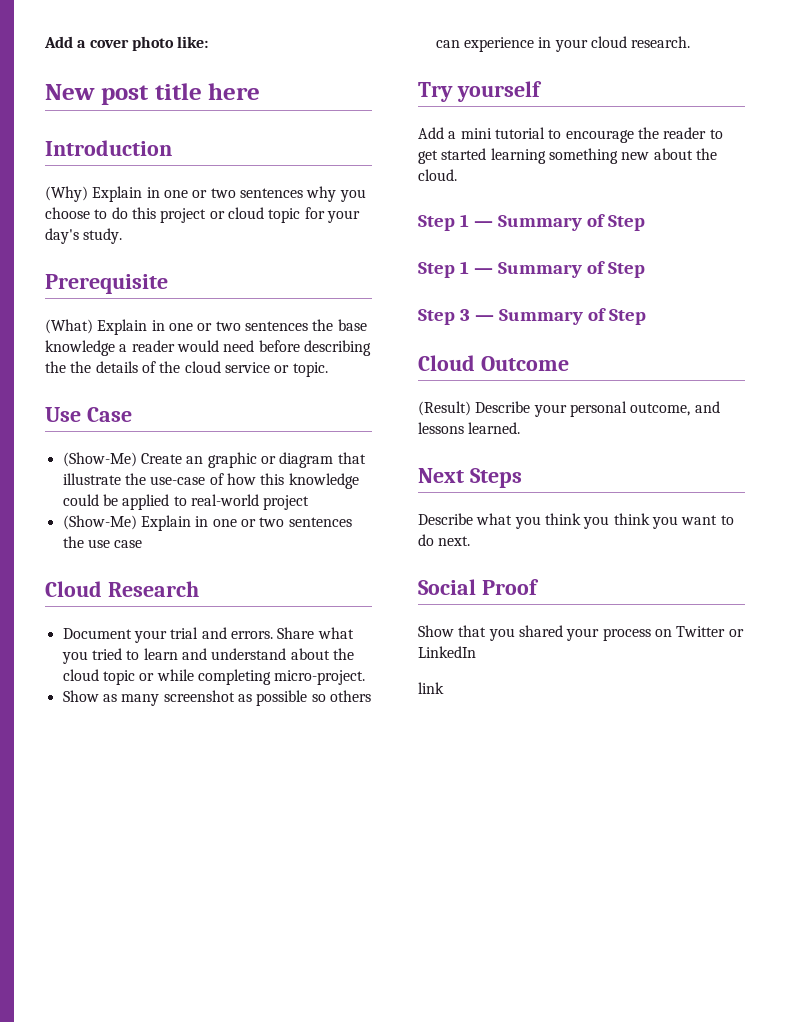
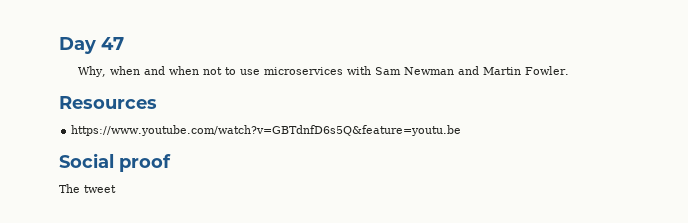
- Add a cover photo like:
- New post title here
- Introduction
- (Why) Explain in one or two sentences why you choose to do this project or cloud topic for your day's study.
- Prerequisite
- (What) Explain in one or two sentences the base knowledge a reader would need before describing the the details of the cloud service or topic.
- Use Case
- (Show-Me) Create an graphic or diagram that illustrate the use-case of how this knowledge could be applied to real-world project
- (Show-Me) Explain in one or two sentences the use case
- Cloud Research
- Document your trial and errors. Share what you tried to learn and understand about the cloud topic or while completing micro-project.
- Show as many screenshot as possible so others can experience in your cloud research.
- Try yourself
- Add a mini tutorial to encourage the reader to get started learning something new about the cloud.
- Step 1 — Summary of Step
- Step 1 — Summary of Step
- Step 3 — Summary of Step
- Cloud Outcome
- (Result) Describe your personal outcome, and lessons learned.
- Next Steps
- Describe what you think you think you want to do next.
- Social Proof
- Show that you shared your process on Twitter or LinkedIn
- link
+ Day 47
+ Why, when and when not to use microservices with Sam Newman and Martin Fowler.
+ Resources
+ https://www.youtube.com/watch?v=GBTdnfD6s5Q&feature=youtu.be
+ Social proof
+ The tweet

